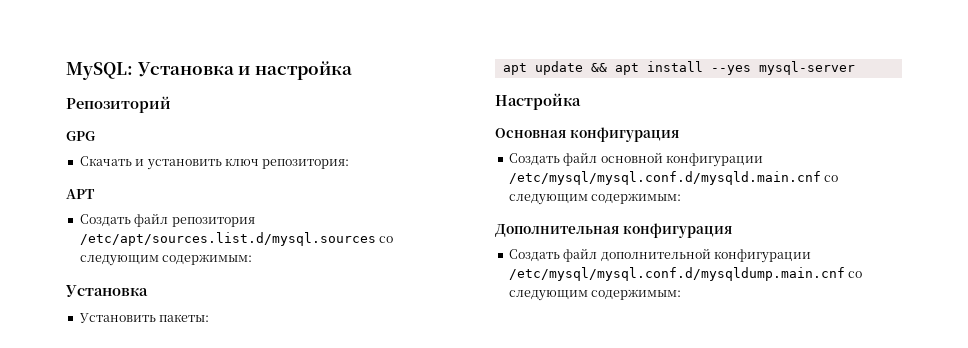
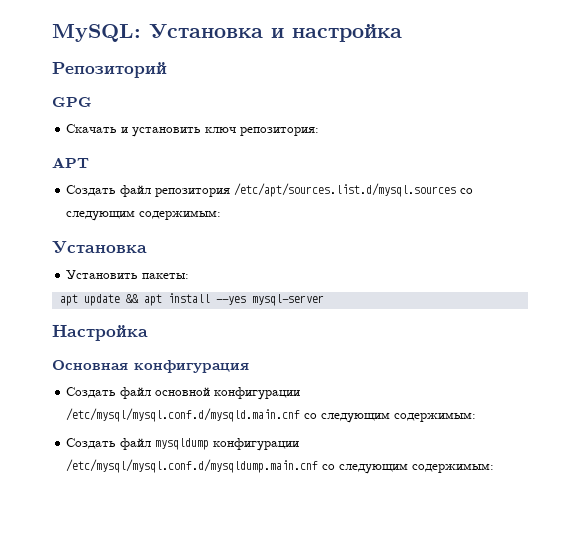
- Дополнительная конфигурация
- Создать файл дополнительной конфигурации /etc/mysql/mysql.conf.d/mysqldump.main.cnf со следующим содержимым:
+ Создать файл mysqldump конфигурации /etc/mysql/mysql.conf.d/mysqldump.main.cnf со следующим содержимым:

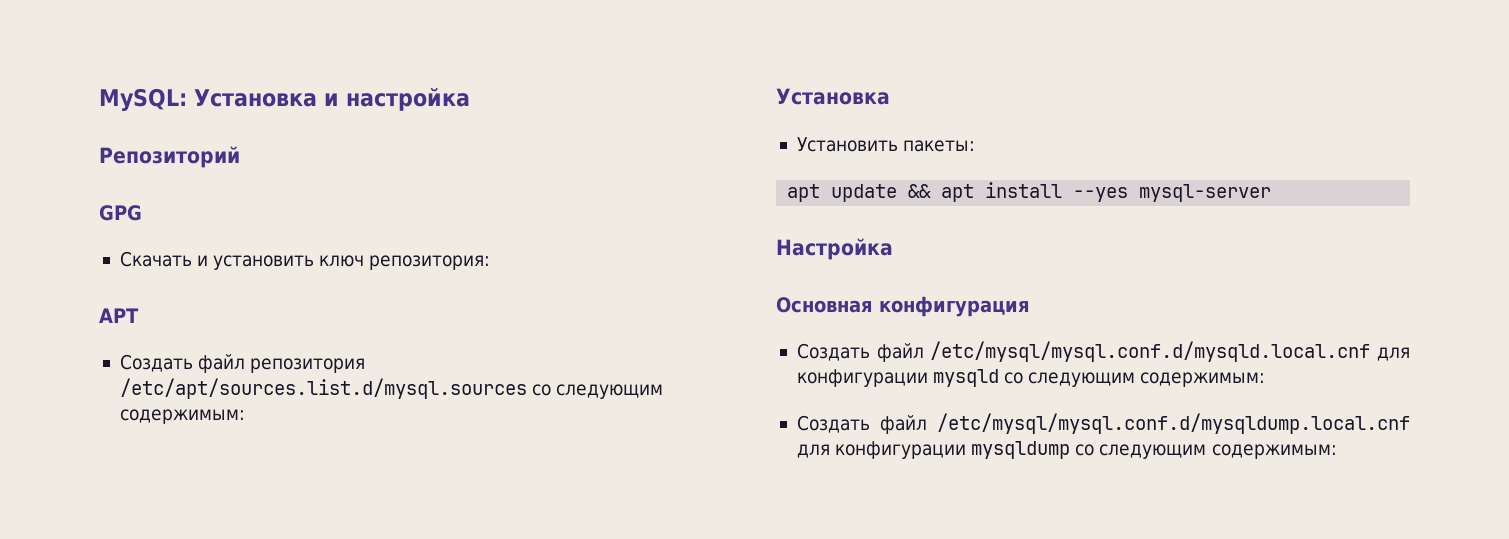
- Создать файл основной конфигурации /etc/mysql/mysql.conf.d/mysqld.main.cnf со следующим содержимым:
+ Создать файл /etc/mysql/mysql.conf.d/mysqld.local.cnf для конфигурации mysqld со следующим содержимым:
- Создать файл mysqldump конфигурации /etc/mysql/mysql.conf.d/mysqldump.main.cnf со следующим содержимым:
+ Создать файл /etc/mysql/mysql.conf.d/mysqldump.local.cnf для конфигурации mysqldump со следующим содержимым:

